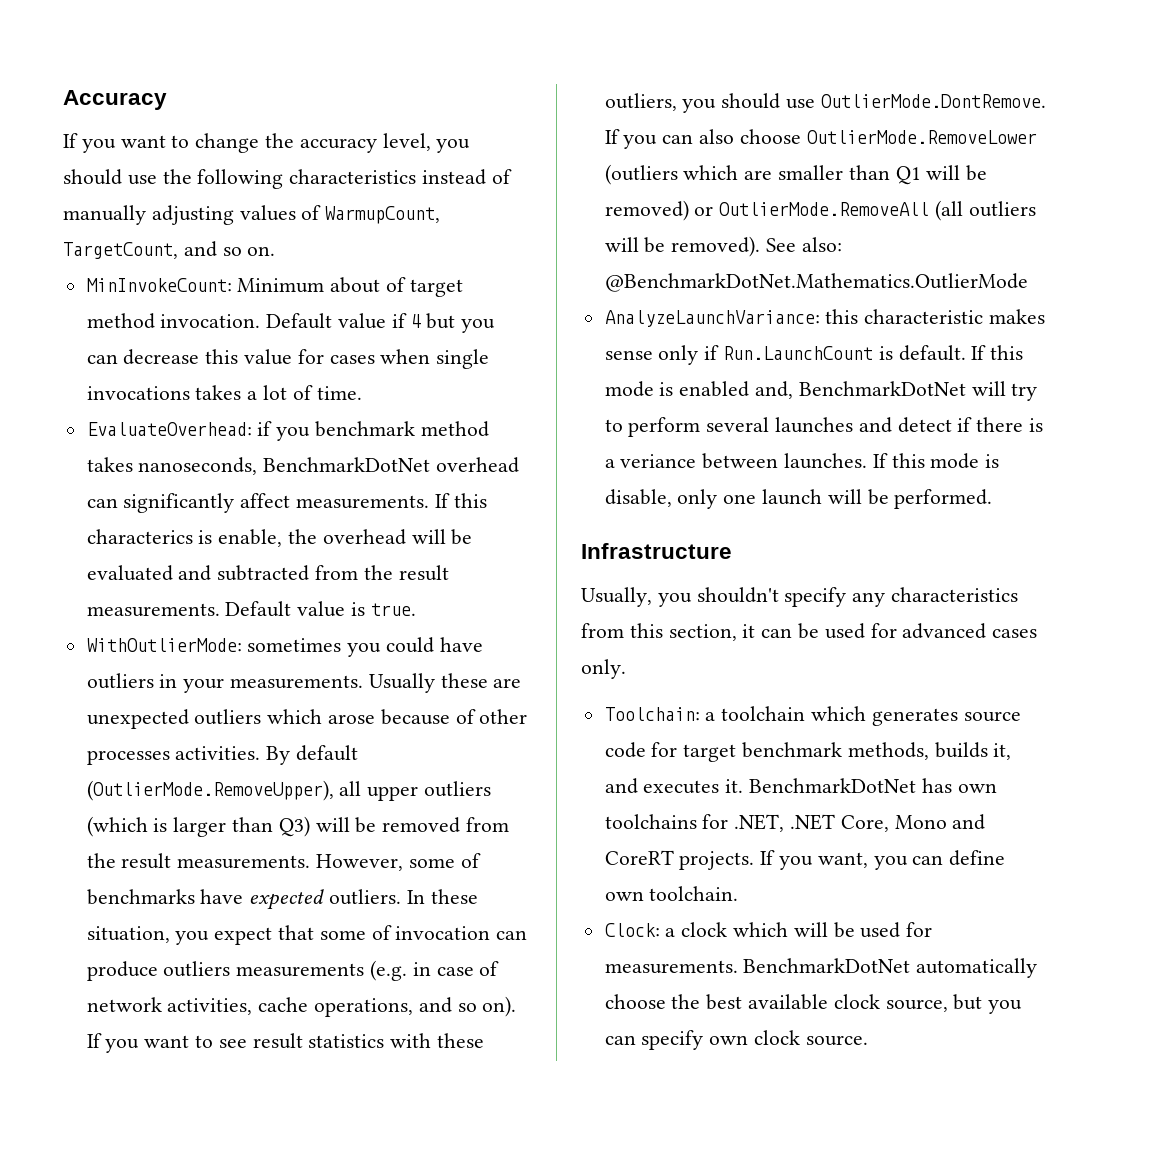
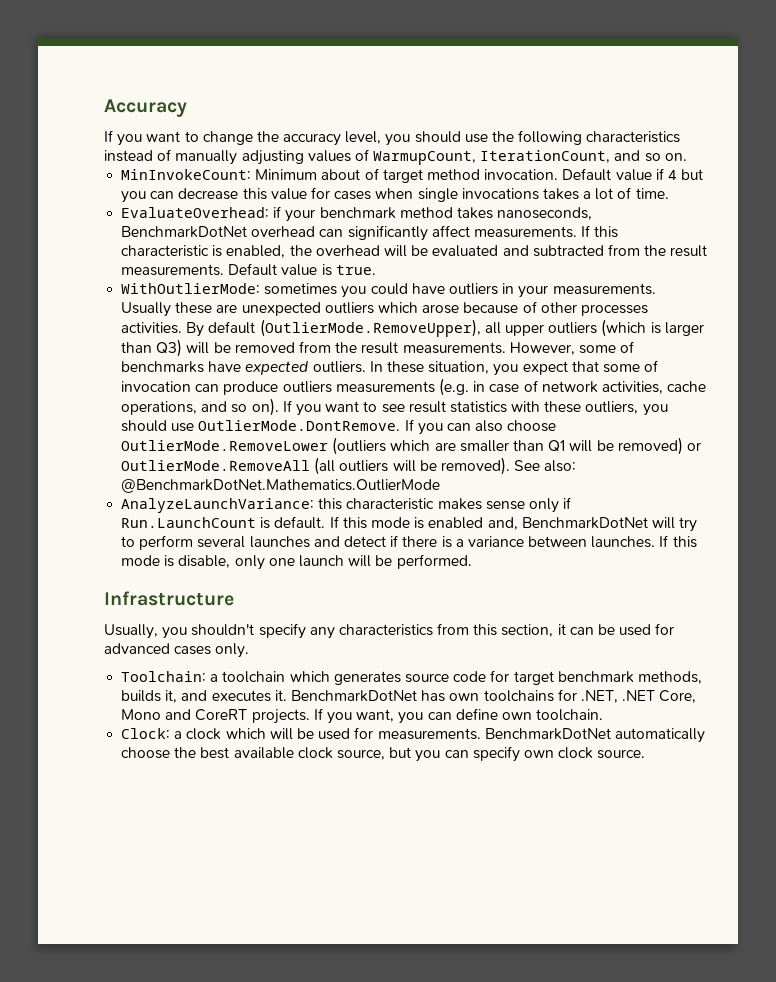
- If you want to change the accuracy level, you should use the following characteristics instead of manually adjusting values of WarmupCount, TargetCount, and so on.
+ If you want to change the accuracy level, you should use the following characteristics instead of manually adjusting values of WarmupCount, IterationCount, and so on.
- EvaluateOverhead: if you benchmark method takes nanoseconds, BenchmarkDotNet overhead can significantly affect measurements.
+ EvaluateOverhead: if your benchmark method takes nanoseconds, BenchmarkDotNet overhead can significantly affect measurements.
- If this characterics is enable, the overhead will be evaluated and subtracted from the result measurements.
+ If this characteristic is enabled, the overhead will be evaluated and subtracted from the result measurements.
- If this mode is enabled and, BenchmarkDotNet will try to perform several launches and detect if there is a veriance between launches.
+ If this mode is enabled and, BenchmarkDotNet will try to perform several launches and detect if there is a variance between launches.

